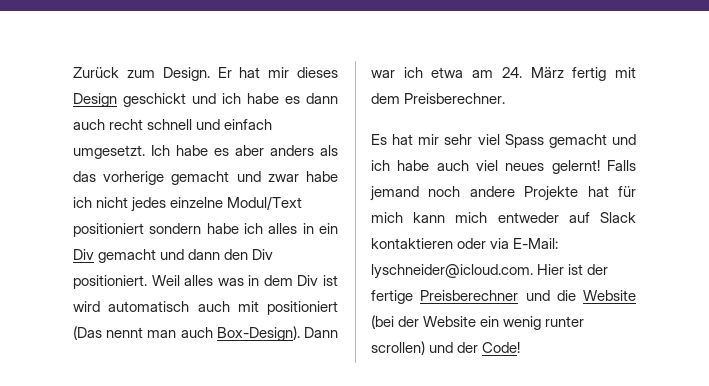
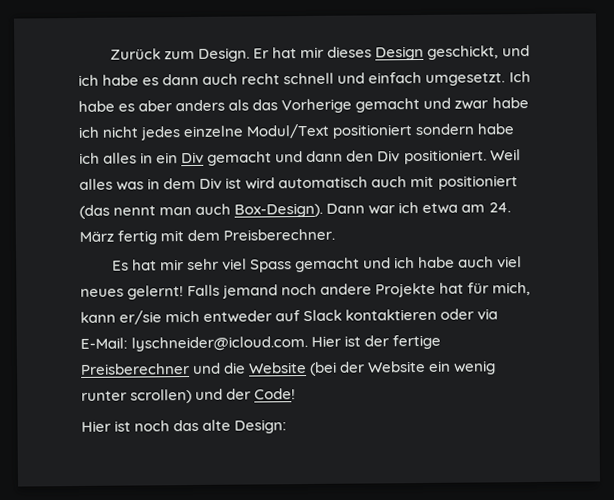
- Er hat mir dieses Design geschickt und ich habe es dann auch recht schnell und einfach umgesetzt.
+ Er hat mir dieses Design geschickt, und ich habe es dann auch recht schnell und einfach umgesetzt.
- Ich habe es aber anders als das vorherige gemacht und zwar habe ich nicht jedes einzelne Modul/Text positioniert sondern habe ich alles in ein Div gemacht und dann den Div positioniert.
+ Ich habe es aber anders als das Vorherige gemacht und zwar habe ich nicht jedes einzelne Modul/Text positioniert sondern habe ich alles in ein Div gemacht und dann den Div positioniert.
- Weil alles was in dem Div ist wird automatisch auch mit positioniert (Das nennt man auch Box-Design).
+ Weil alles was in dem Div ist wird automatisch auch mit positioniert (das nennt man auch Box-Design).
- Falls jemand noch andere Projekte hat für mich kann mich entweder auf Slack kontaktieren oder via E-Mail: lyschneider@icloud.com. Hier ist der fertige Preisberechner und die Website (bei der Website ein wenig runter scrollen) und der Code!
+ Falls jemand noch andere Projekte hat für mich, kann er/sie mich entweder auf Slack kontaktieren oder via E-Mail: lyschneider@icloud.com. Hier ist der fertige Preisberechner und die Website (bei der Website ein wenig runter scrollen) und der Code!
+ Hier ist noch das alte Design:

